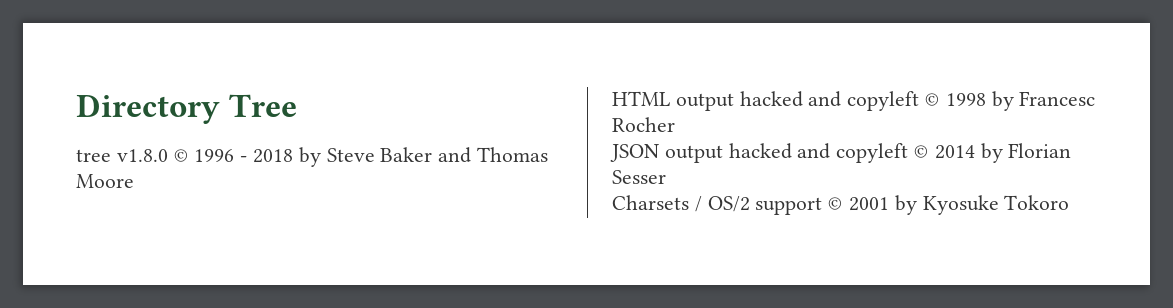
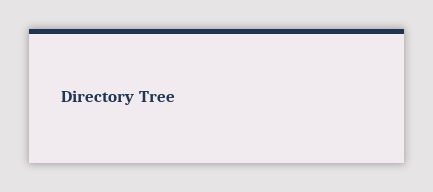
- tree v1.8.0 © 1996 - 2018 by Steve Baker and Thomas Moore
- HTML output hacked and copyleft © 1998 by Francesc Rocher
- JSON output hacked and copyleft © 2014 by Florian Sesser
- Charsets / OS/2 support © 2001 by Kyosuke Tokoro

